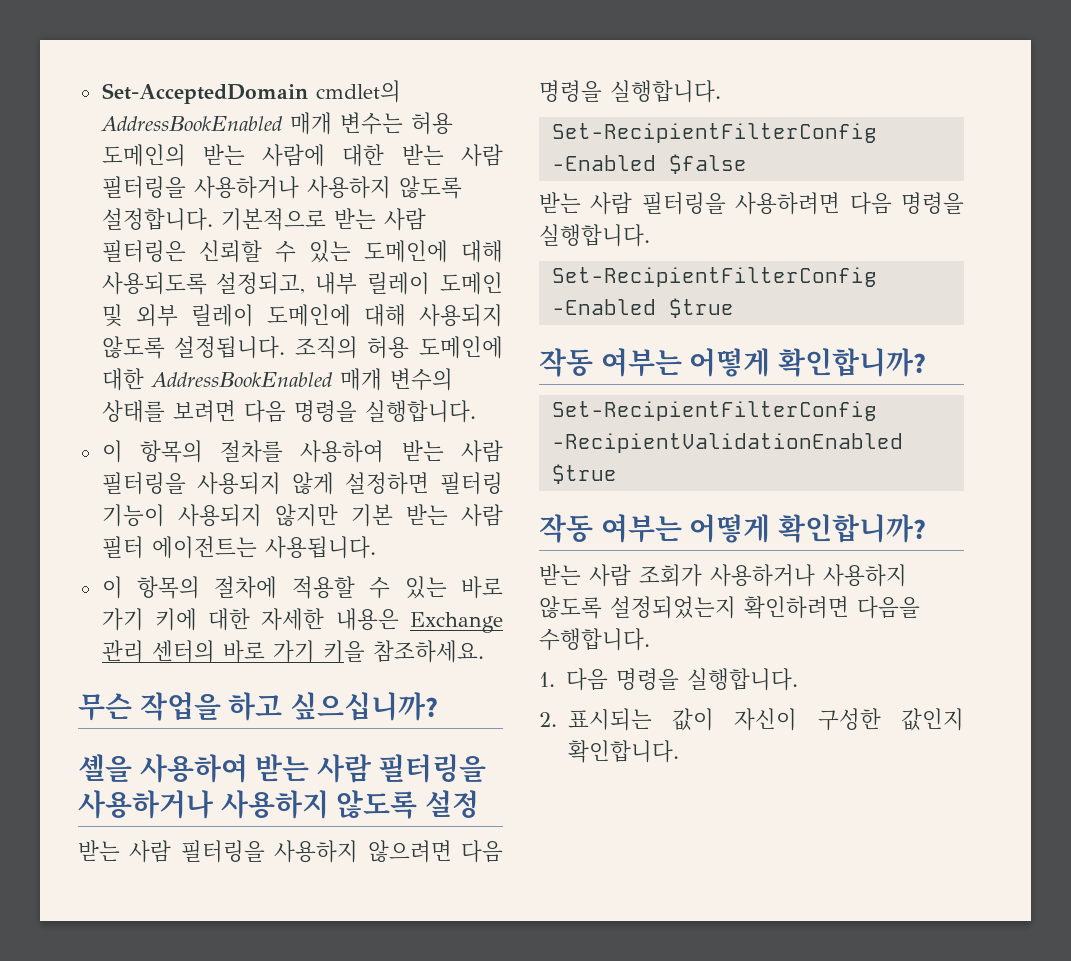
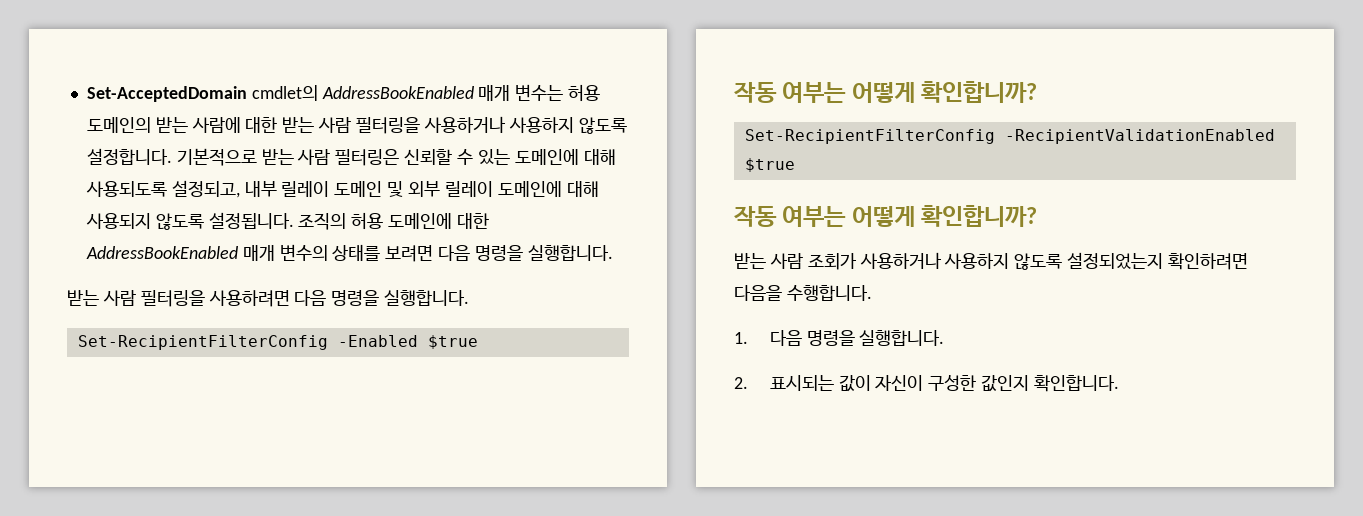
- 이 항목의 절차를 사용하여 받는 사람 필터링을 사용되지 않게 설정하면 필터링 기능이 사용되지 않지만 기본 받는 사람 필터 에이전트는 사용됩니다.
- 이 항목의 절차에 적용할 수 있는 바로 가기 키에 대한 자세한 내용은 Exchange 관리 센터의 바로 가기 키을 참조하세요.
- 무슨 작업을 하고 싶으십니까?
- 셸을 사용하여 받는 사람 필터링을 사용하거나 사용하지 않도록 설정
- 받는 사람 필터링을 사용하지 않으려면 다음 명령을 실행합니다.
- Set-RecipientFilterConfig -Enabled $false

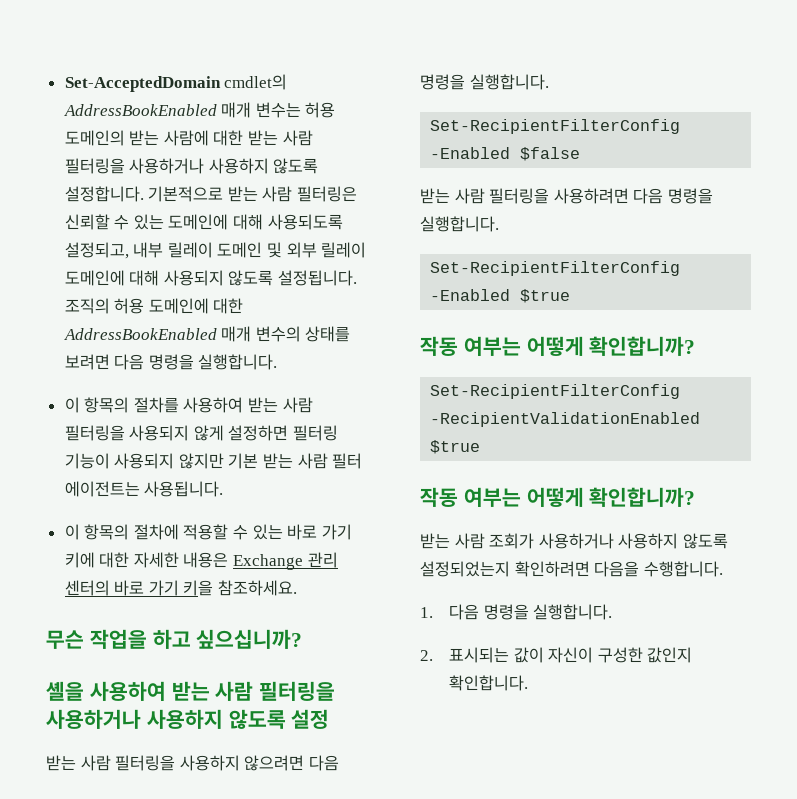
+ 이 항목의 절차를 사용하여 받는 사람 필터링을 사용되지 않게 설정하면 필터링 기능이 사용되지 않지만 기본 받는 사람 필터 에이전트는 사용됩니다.
+ 이 항목의 절차에 적용할 수 있는 바로 가기 키에 대한 자세한 내용은 Exchange 관리 센터의 바로 가기 키을 참조하세요.
+ 무슨 작업을 하고 싶으십니까?
+ 셸을 사용하여 받는 사람 필터링을 사용하거나 사용하지 않도록 설정
+ 받는 사람 필터링을 사용하지 않으려면 다음 명령을 실행합니다.
+ Set-RecipientFilterConfig -Enabled $false

